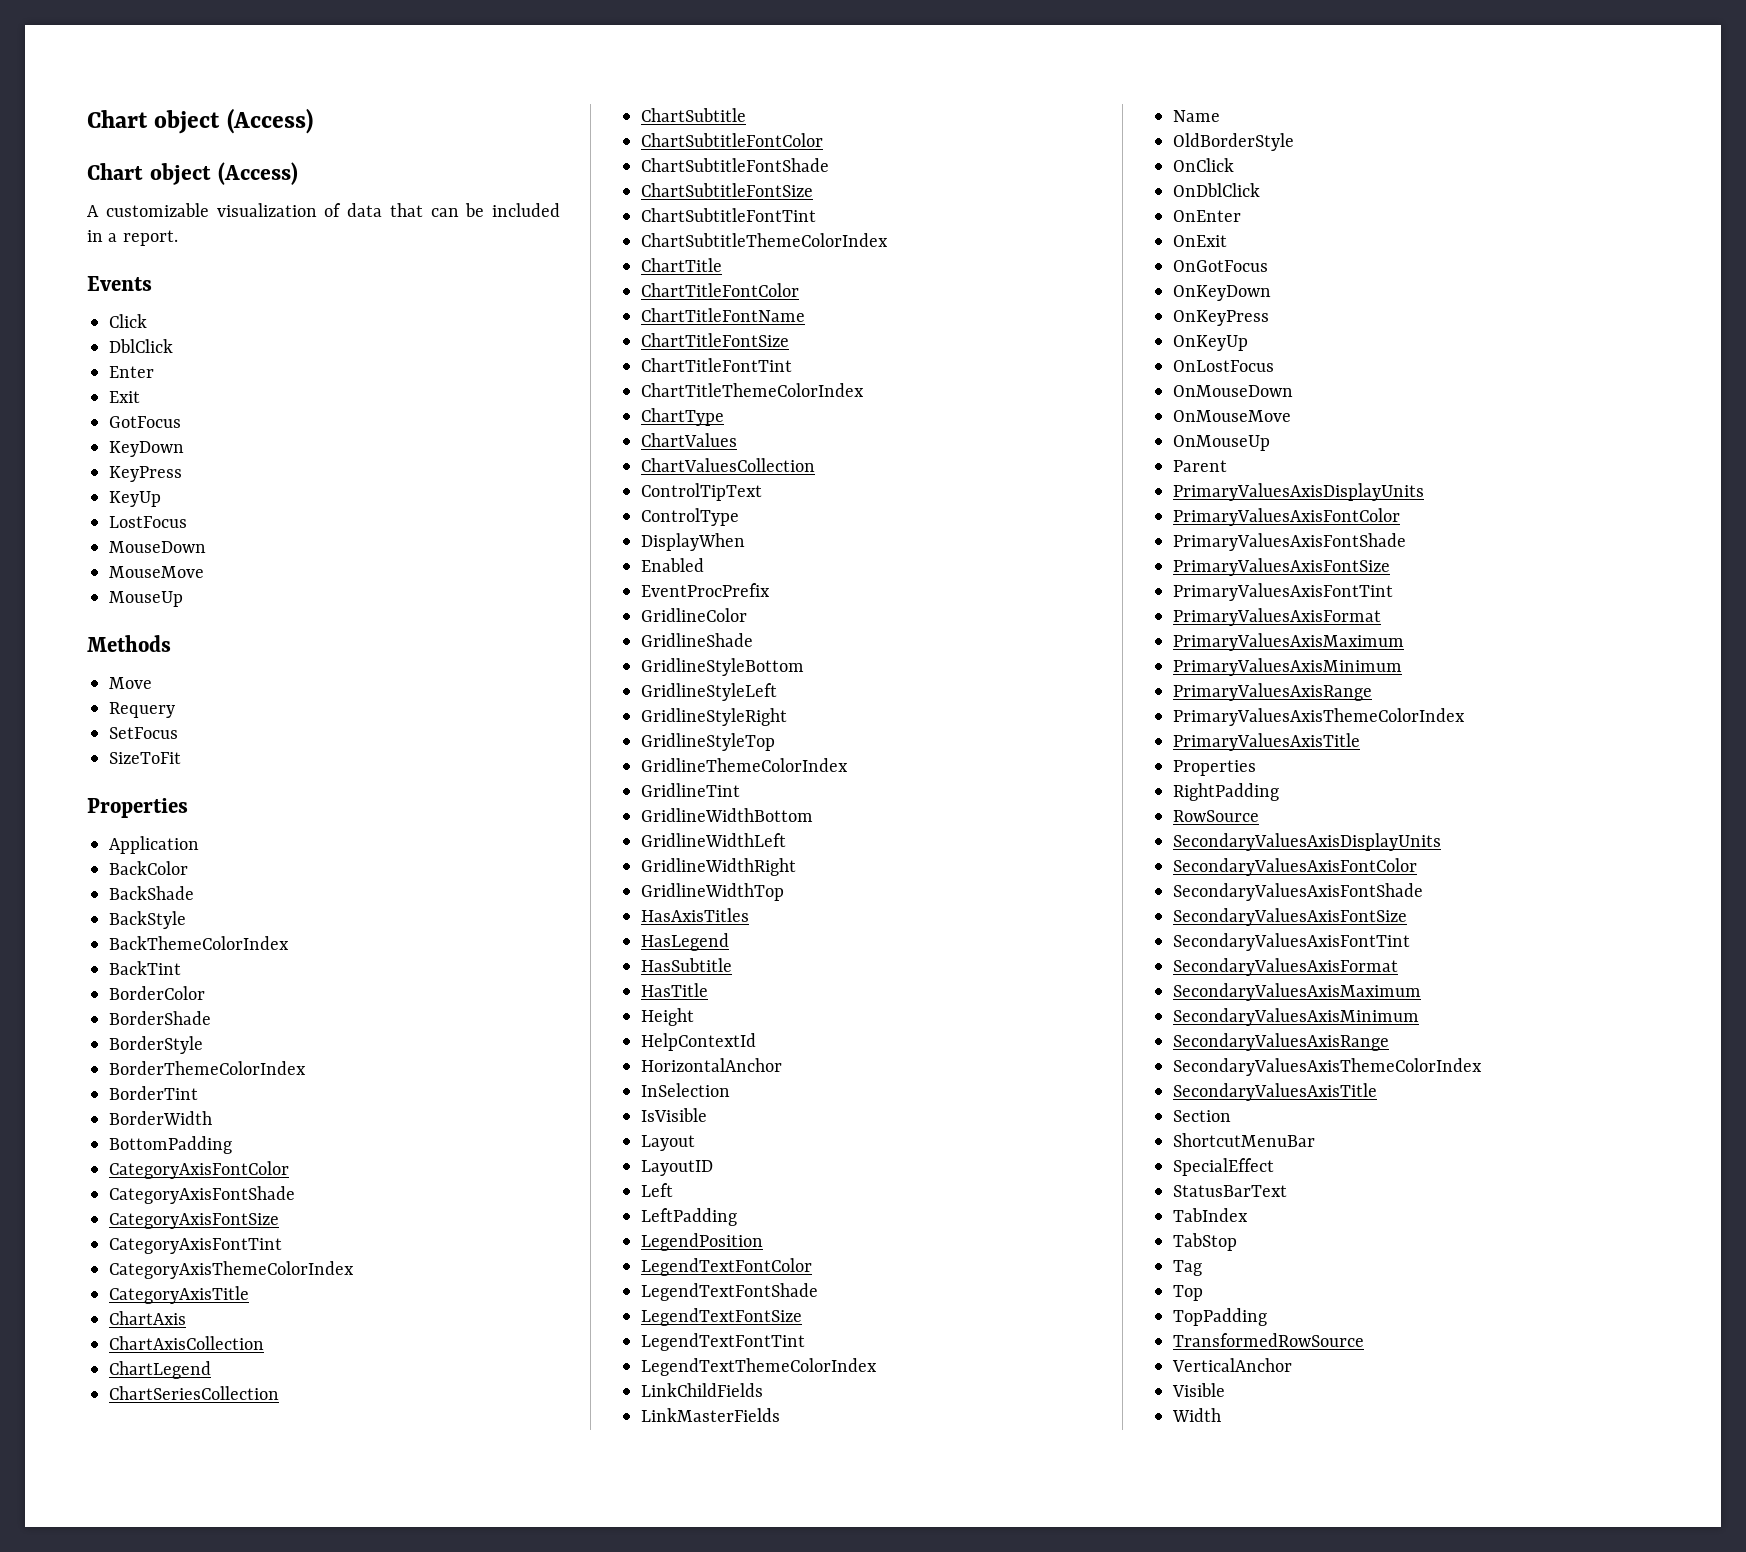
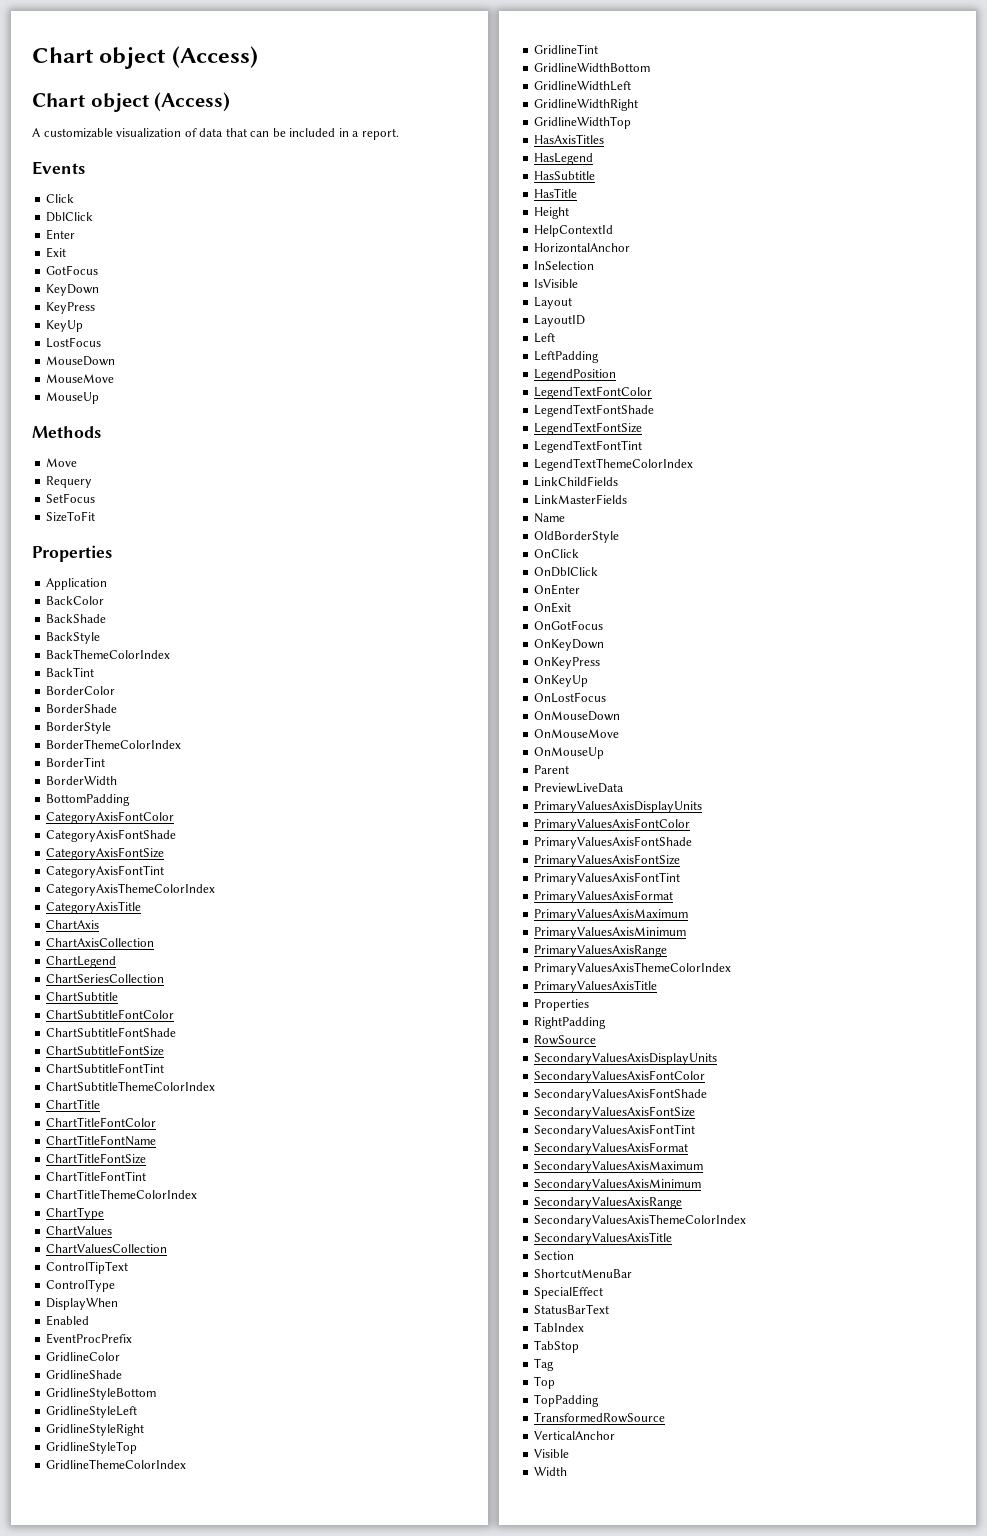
+ PreviewLiveData

